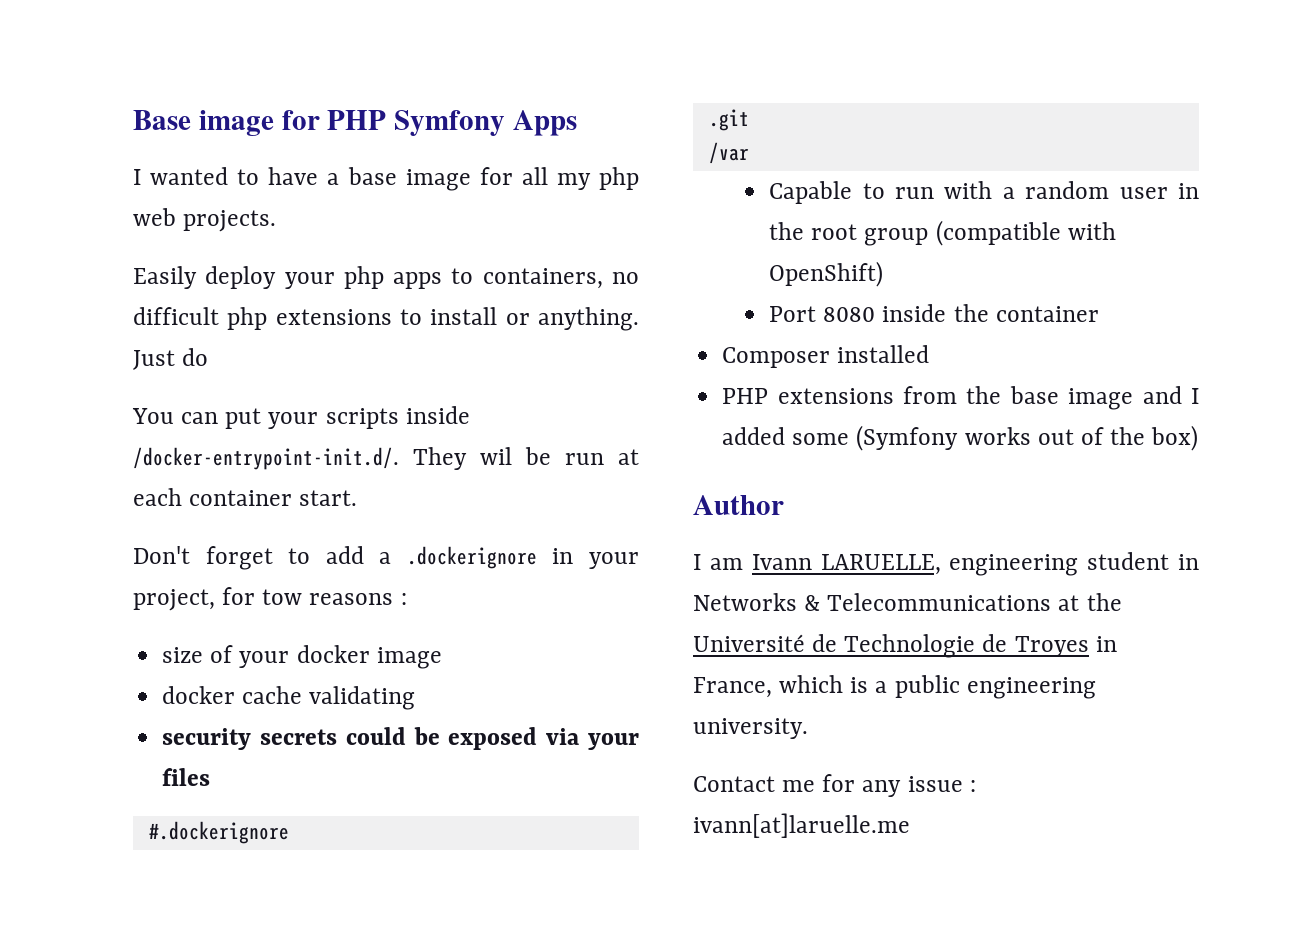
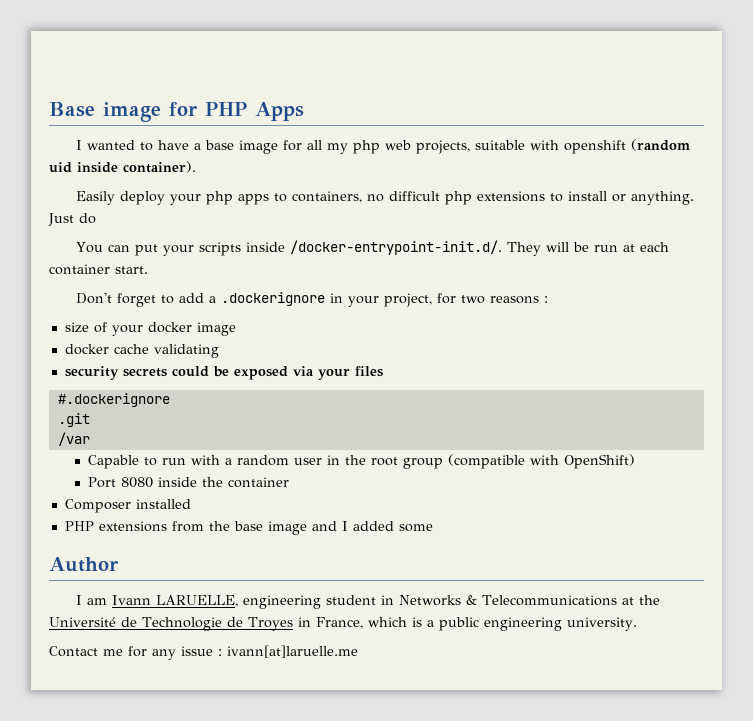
- Base image for PHP Symfony Apps
+ Base image for PHP Apps
- I wanted to have a base image for all my php web projects.
+ I wanted to have a base image for all my php web projects, suitable with openshift (random uid inside container).
- You can put your scripts inside /docker-entrypoint-init.d/. They wil be run at each container start.
+ You can put your scripts inside /docker-entrypoint-init.d/. They will be run at each container start.
- Don't forget to add a .dockerignore in your project, for tow reasons :
+ Don't forget to add a .dockerignore in your project, for two reasons :
- PHP extensions from the base image and I added some (Symfony works out of the box)
+ PHP extensions from the base image and I added some

